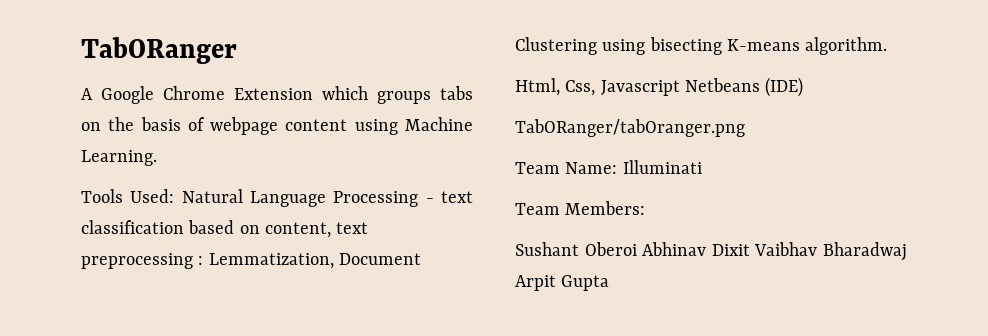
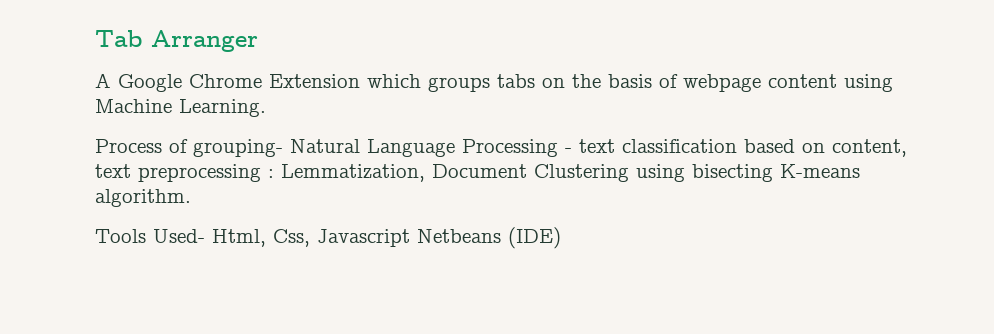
- TabORanger
+ Tab Arranger
- Tools Used: Natural Language Processing - text classification based on content, text preprocessing : Lemmatization, Document Clustering using bisecting K-means algorithm.
+ Process of grouping- Natural Language Processing - text classification based on content, text preprocessing : Lemmatization, Document Clustering using bisecting K-means algorithm.
- Html, Css, Javascript Netbeans (IDE)
+ Tools Used- Html, Css, Javascript Netbeans (IDE)
- TabORanger/tabOranger.png
- Team Name: Illuminati
- Team Members:
- Sushant Oberoi Abhinav Dixit Vaibhav Bharadwaj Arpit Gupta

